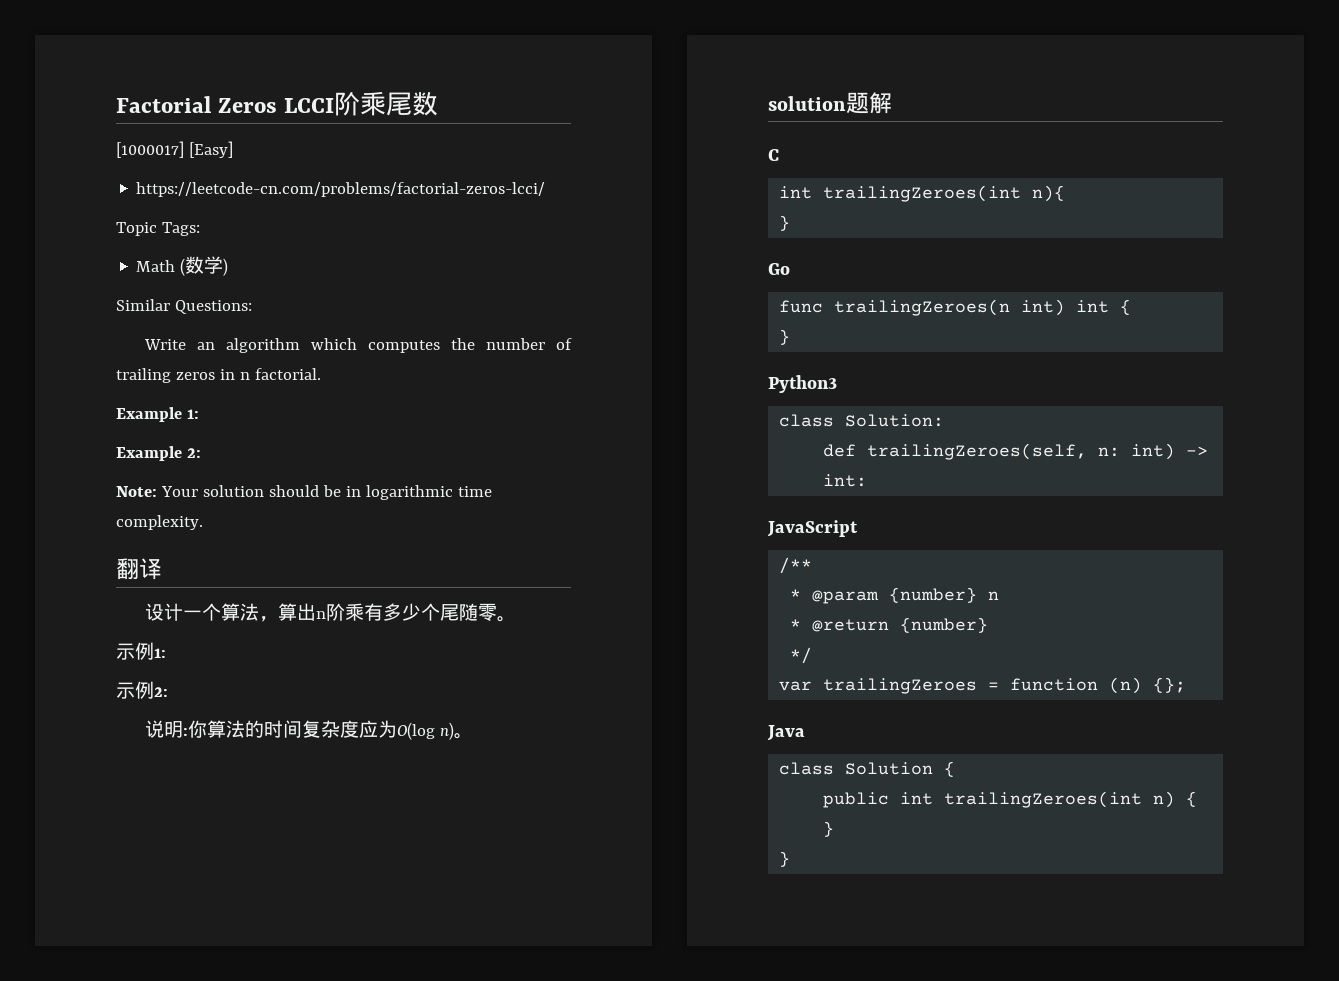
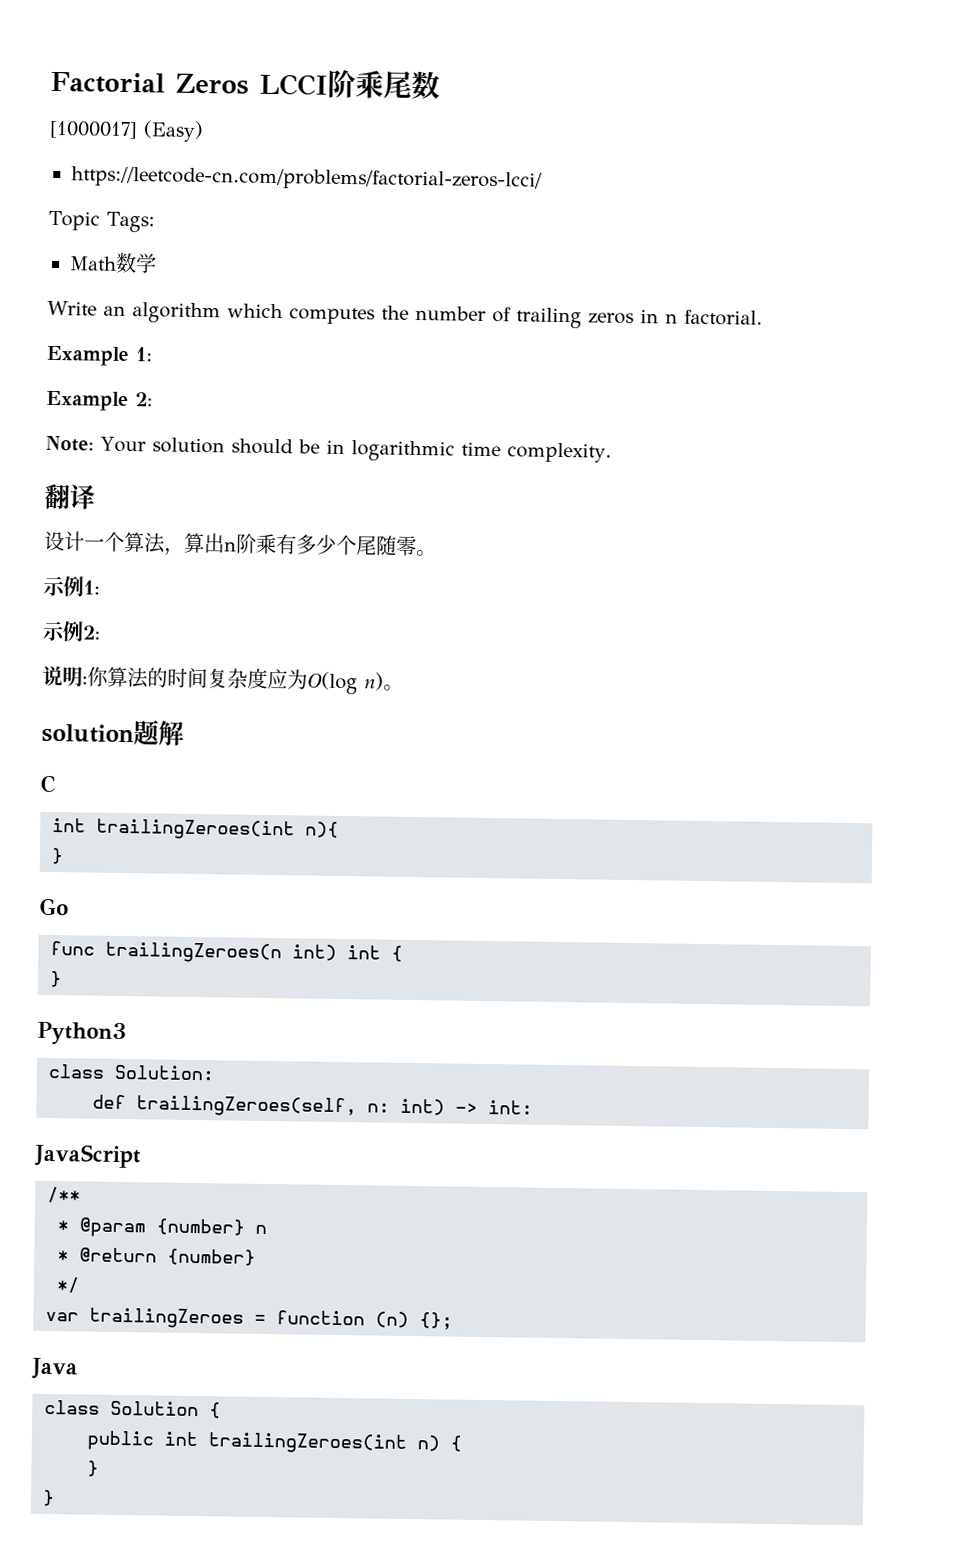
- [1000017] [Easy]
+ [1000017] (Easy)
- Math (数学)
- Similar Questions:
+ Math数学

